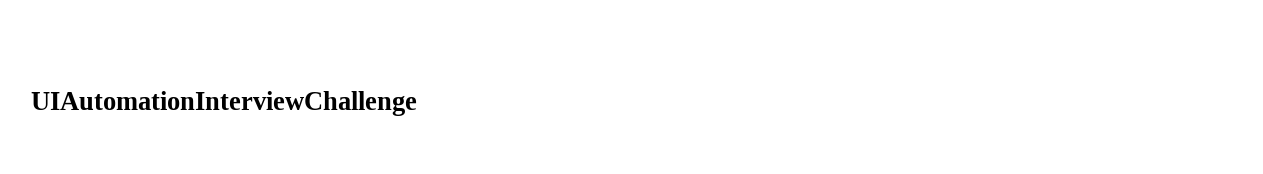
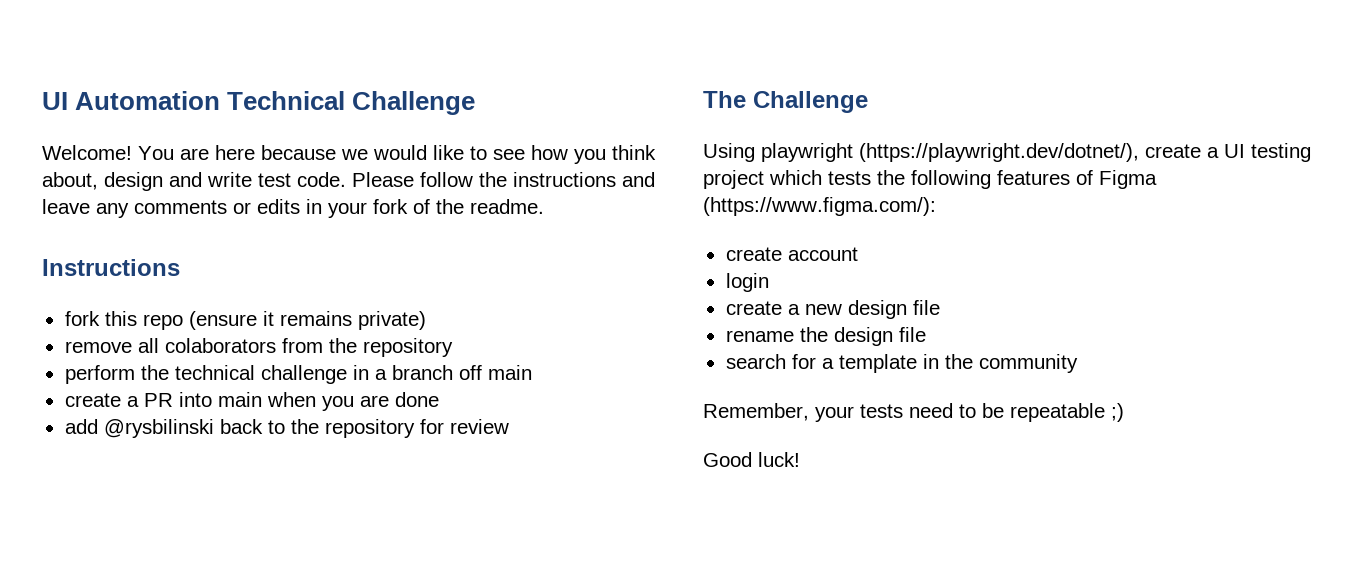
- UIAutomationInterviewChallenge
+ UI Automation Technical Challenge
+ Welcome! You are here because we would like to see how you think about, design and write test code. Please follow the instructions and leave any comments or edits in your fork of the readme.
+ Instructions
+ fork this repo (ensure it remains private)
+ remove all colaborators from the repository
+ perform the technical challenge in a branch off main
+ create a PR into main when you are done
+ add @rysbilinski back to the repository for review
+ The Challenge
+ Using playwright (https://playwright.dev/dotnet/), create a UI testing project which tests the following features of Figma (https://www.figma.com/):
+ create account
+ login
+ create a new design file
+ rename the design file
+ search for a template in the community
+ Remember, your tests need to be repeatable ;)
+ Good luck!

